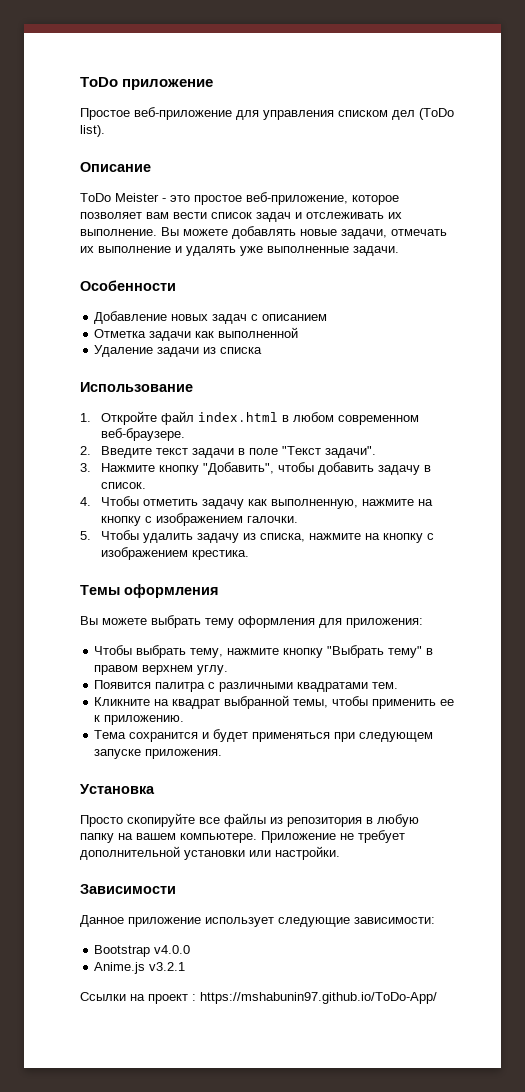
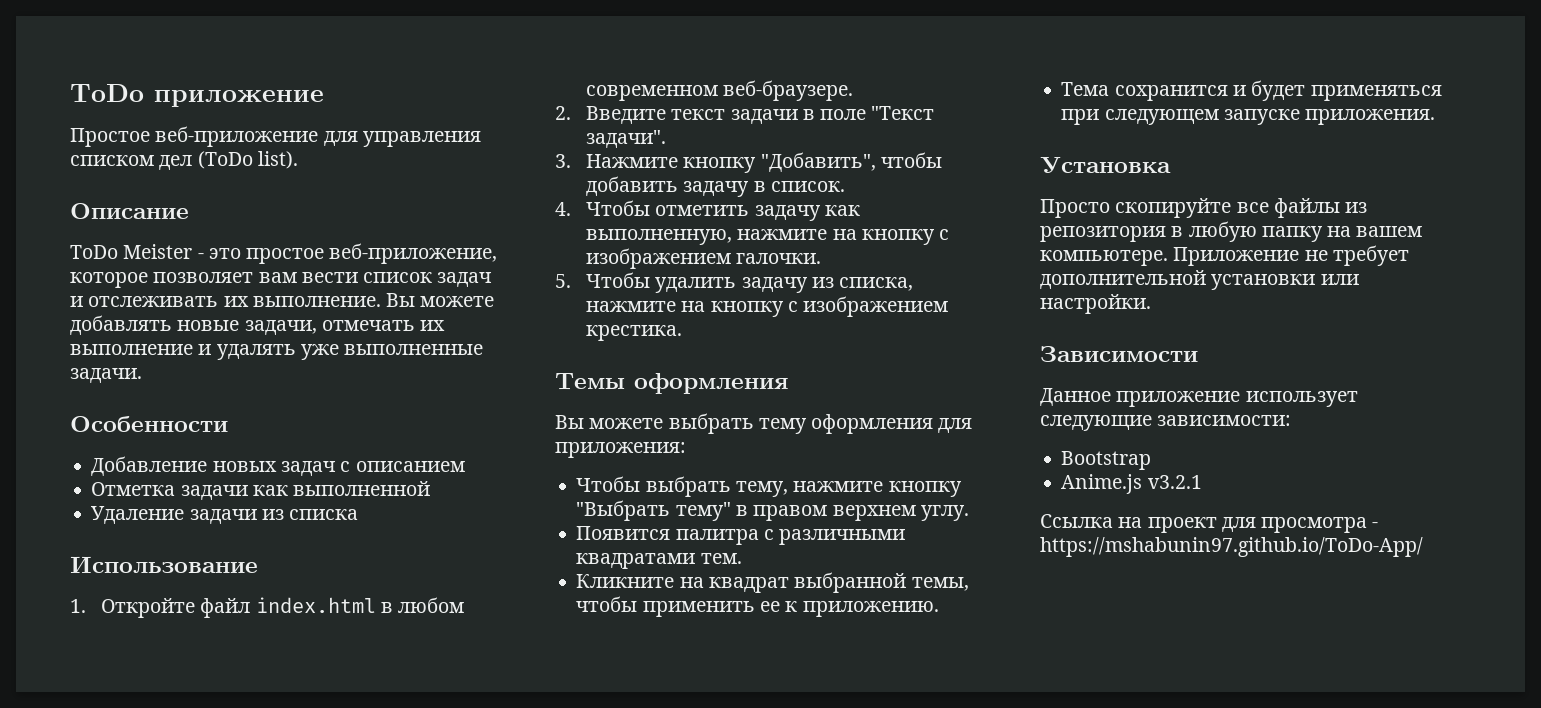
- Bootstrap v4.0.0
+ Bootstrap
- Ссылки на проект : https://mshabunin97.github.io/ToDo-App/
+ Ссылка на проект для просмотра - https://mshabunin97.github.io/ToDo-App/

